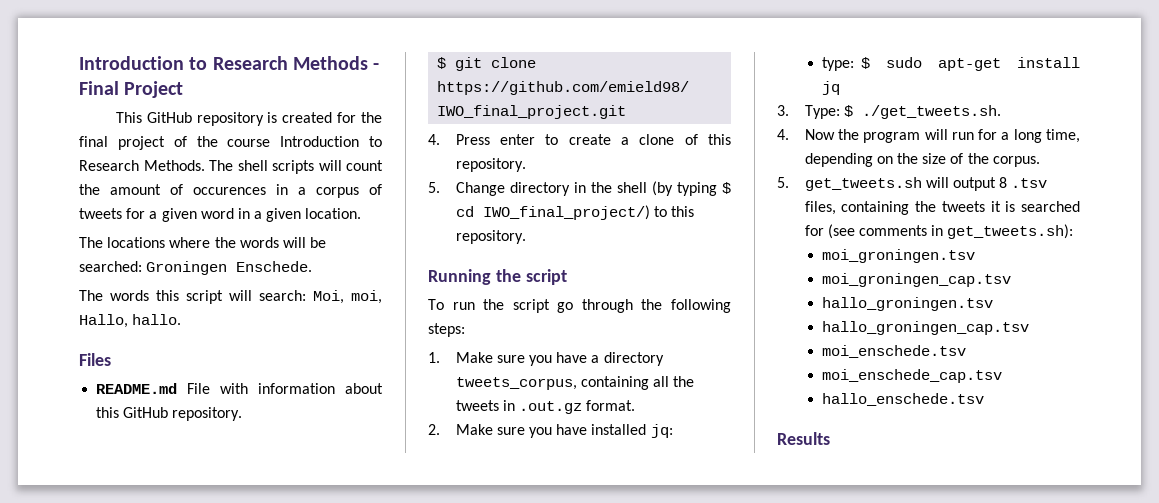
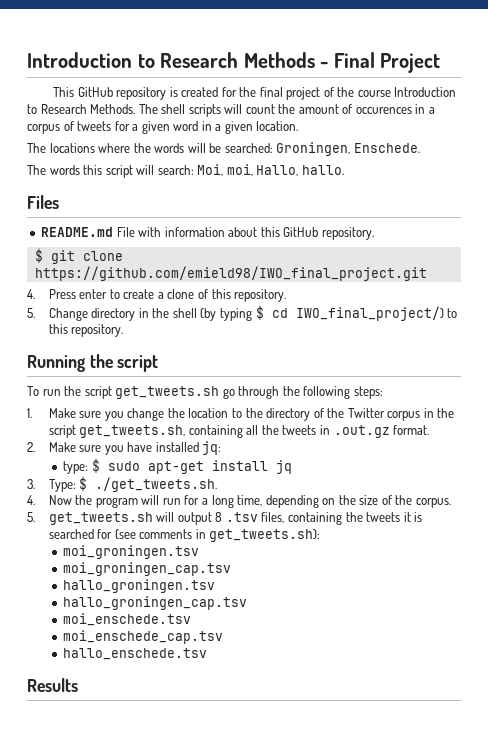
- The locations where the words will be searched: Groningen Enschede.
+ The locations where the words will be searched: Groningen, Enschede.
- To run the script go through the following steps:
+ To run the script get_tweets.sh go through the following steps:
- 1. Make sure you have a directory tweets_corpus, containing all the tweets in .out.gz format.
+ 1. Make sure you change the location to the directory of the Twitter corpus in the script get_tweets.sh, containing all the tweets in .out.gz format.

